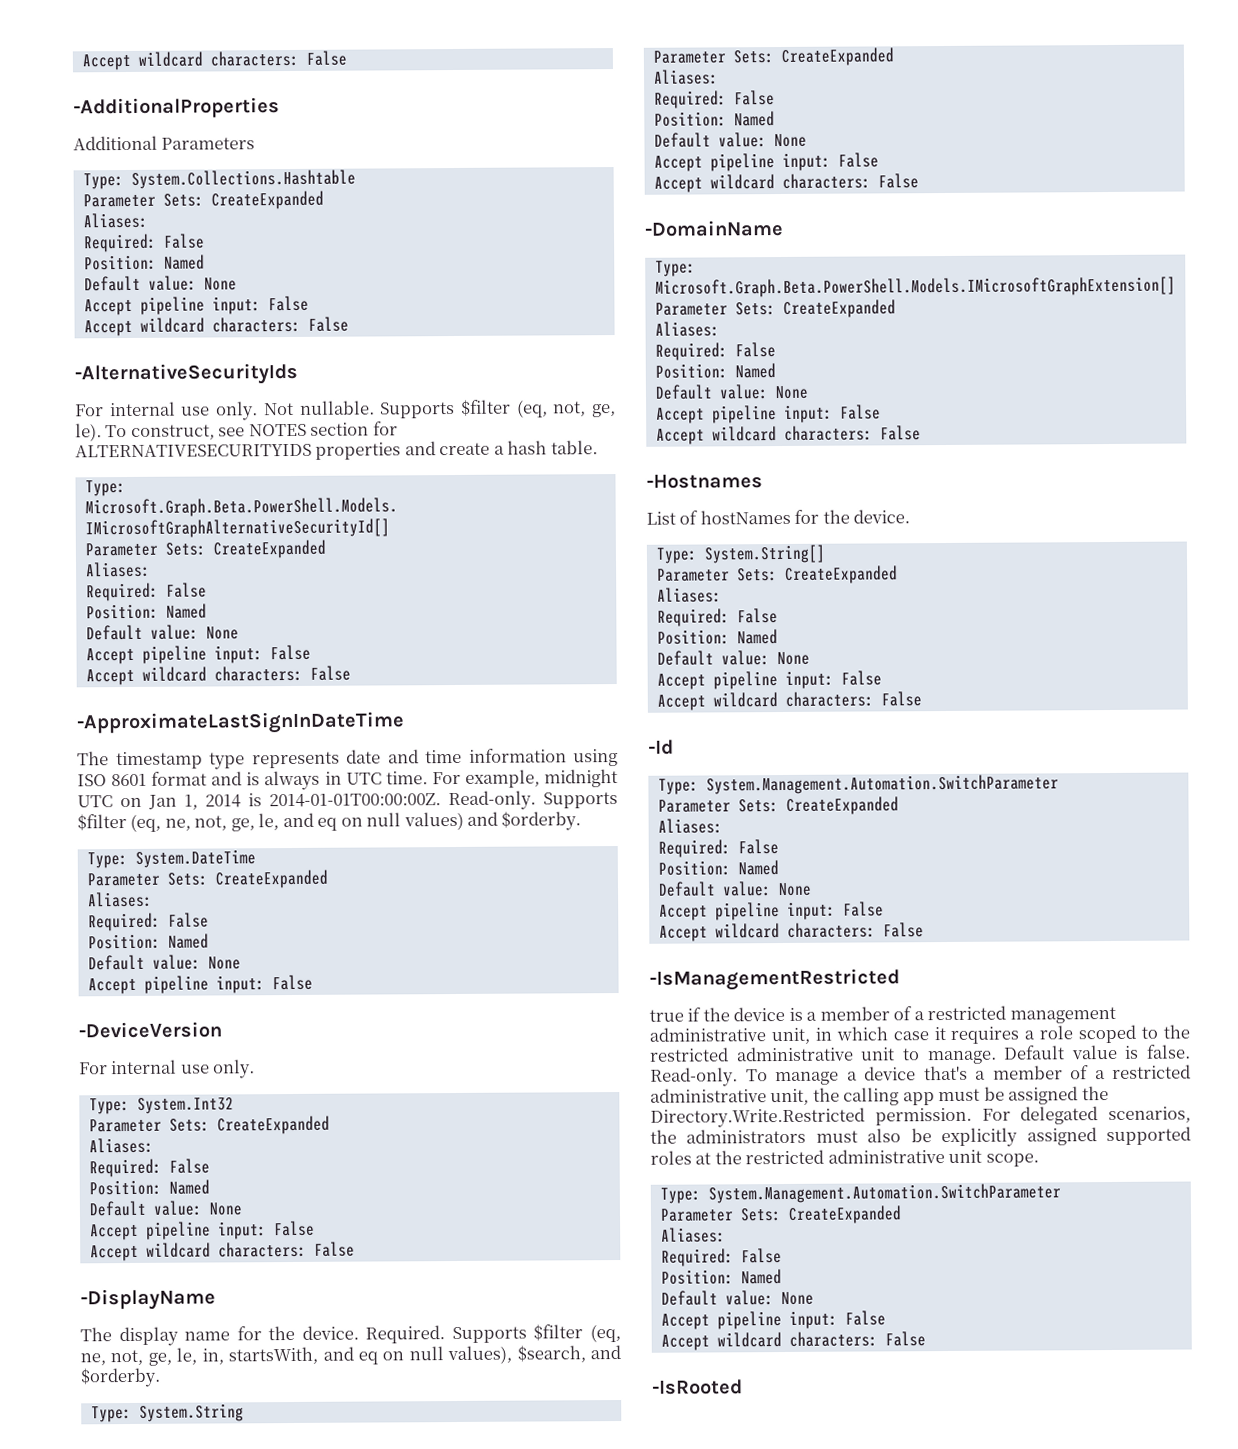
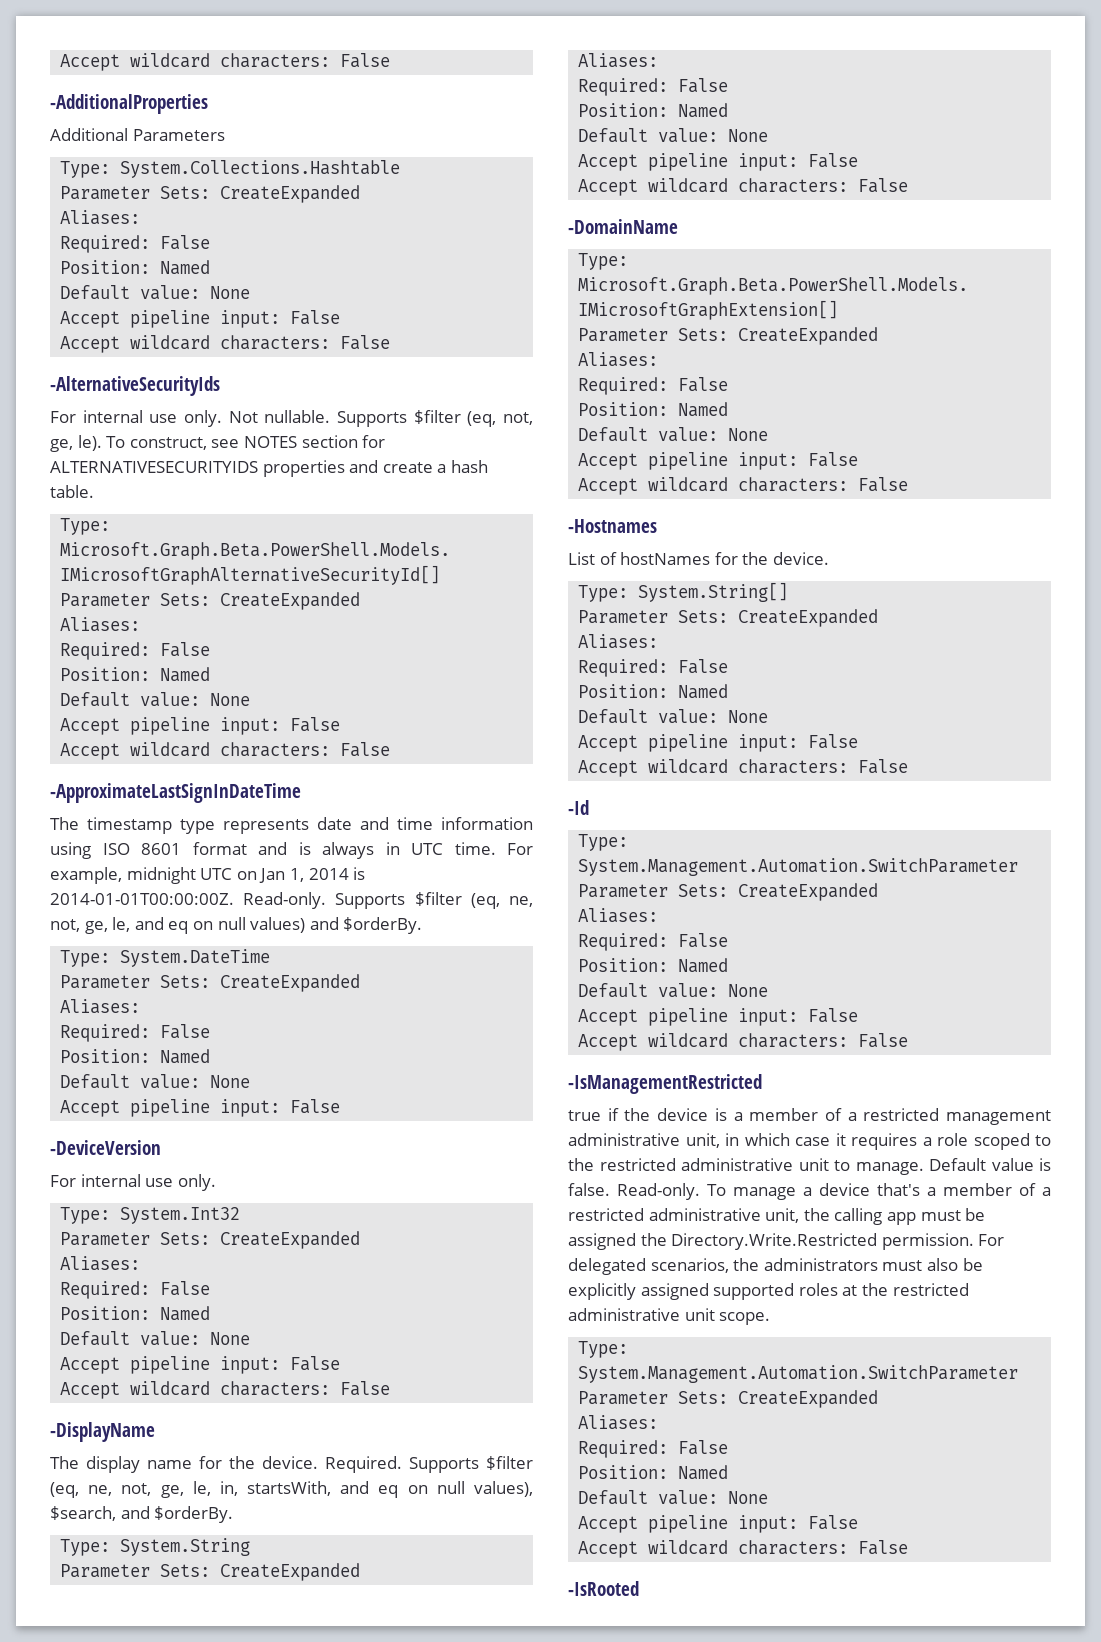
- Supports $filter (eq, ne, not, ge, le, and eq on null values) and $orderby.
+ Supports $filter (eq, ne, not, ge, le, and eq on null values) and $orderBy.
- Supports $filter (eq, ne, not, ge, le, in, startsWith, and eq on null values), $search, and $orderby.
+ Supports $filter (eq, ne, not, ge, le, in, startsWith, and eq on null values), $search, and $orderBy.

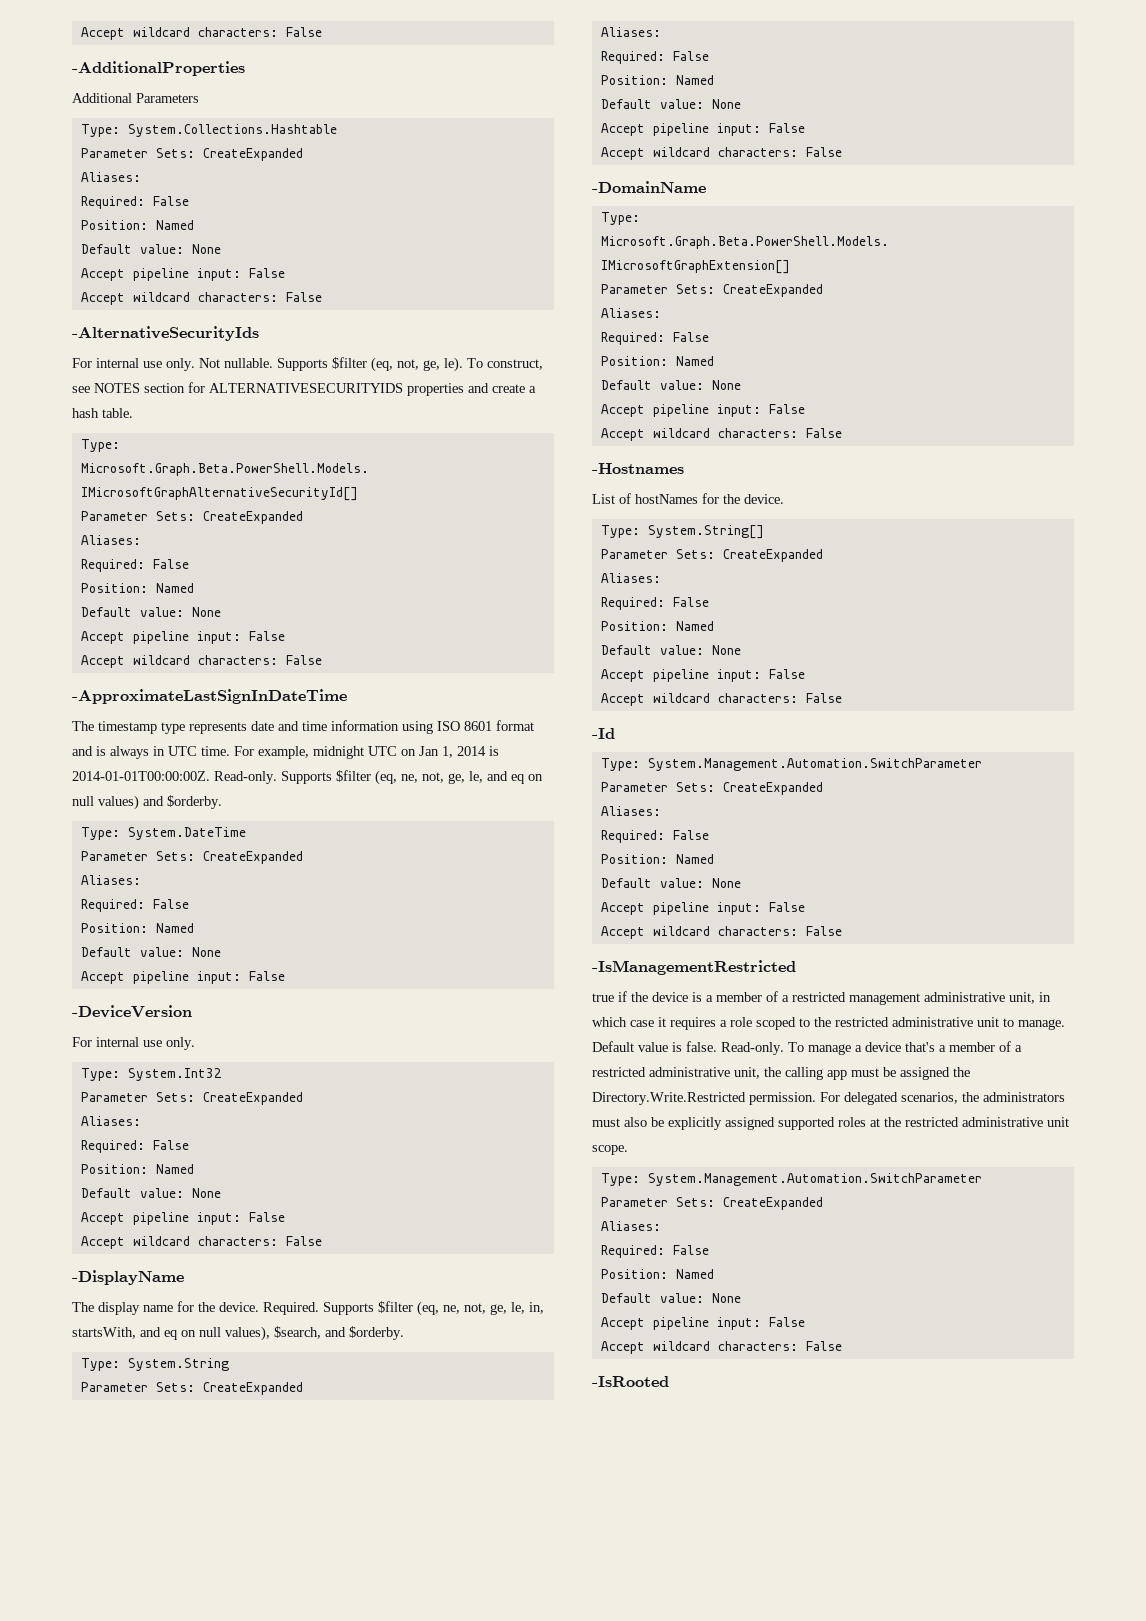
- Supports $filter (eq, ne, not, ge, le, and eq on null values) and $orderBy.
+ Supports $filter (eq, ne, not, ge, le, and eq on null values) and $orderby.
- Supports $filter (eq, ne, not, ge, le, in, startsWith, and eq on null values), $search, and $orderBy.
+ Supports $filter (eq, ne, not, ge, le, in, startsWith, and eq on null values), $search, and $orderby.

